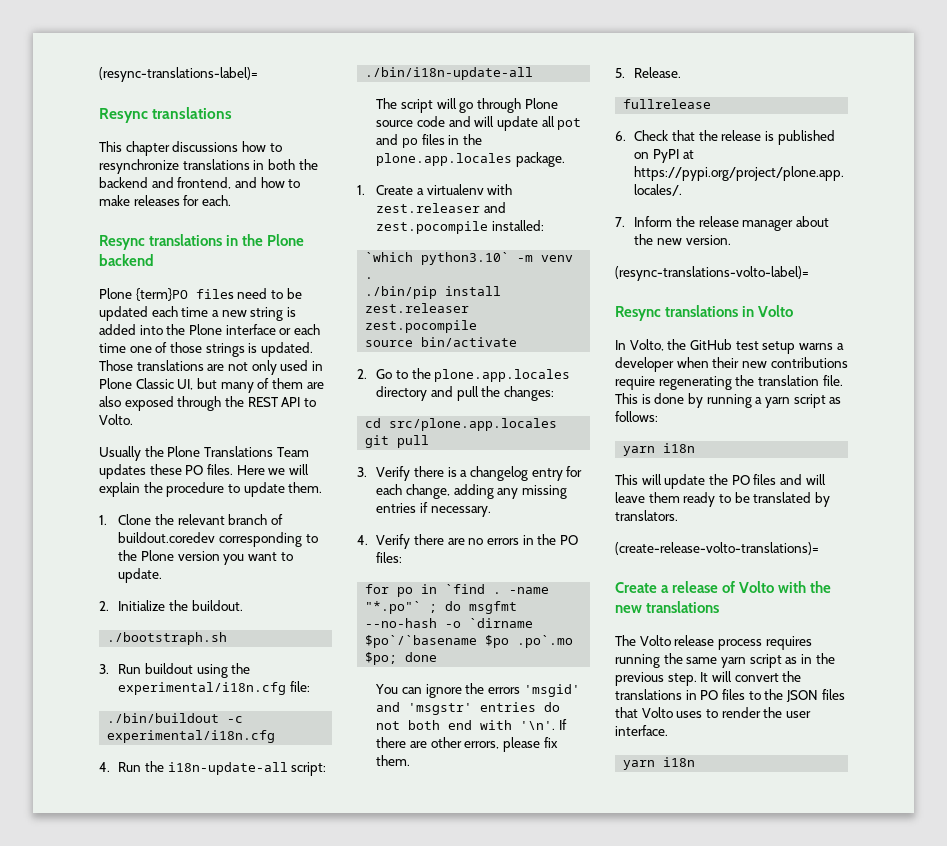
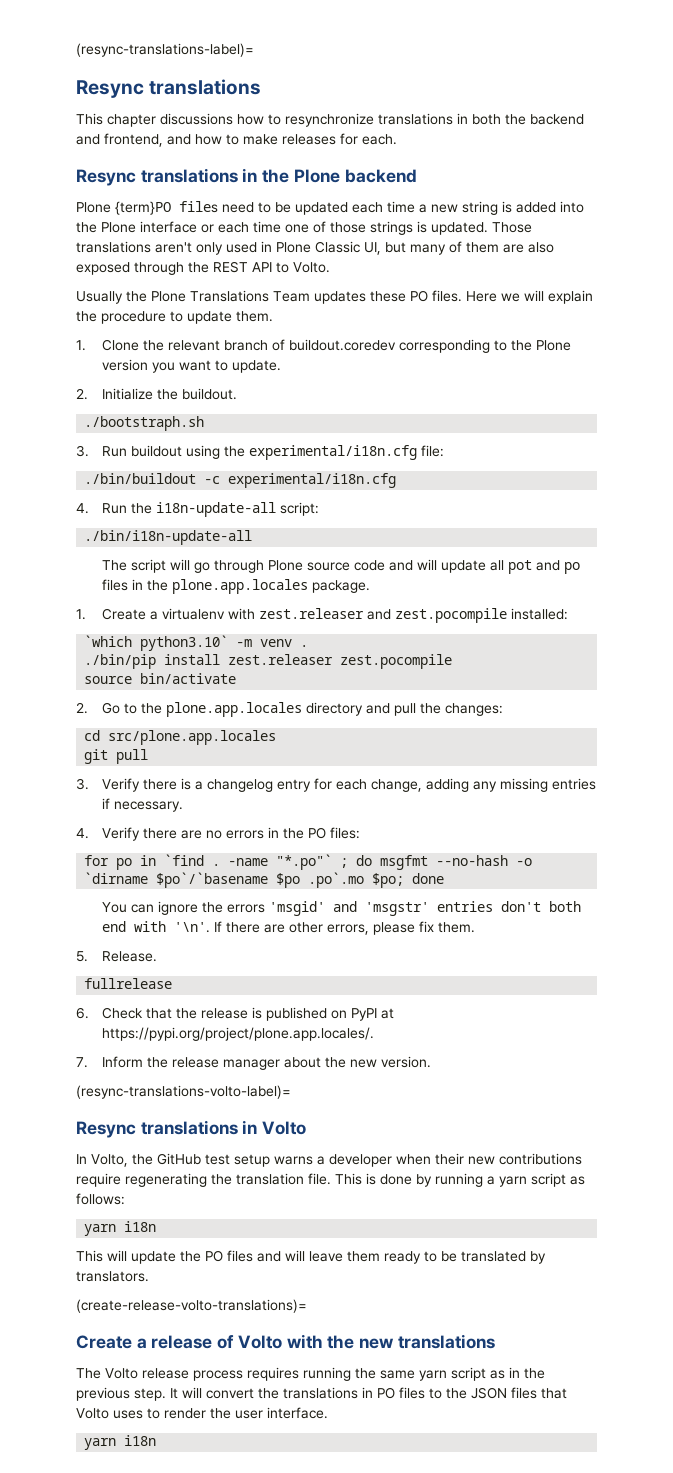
- Those translations are not only used in Plone Classic UI, but many of them are also exposed through the REST API to Volto.
+ Those translations aren't only used in Plone Classic UI, but many of them are also exposed through the REST API to Volto.
- You can ignore the errors 'msgid' and 'msgstr' entries do not both end with '\n'.
+ You can ignore the errors 'msgid' and 'msgstr' entries don't both end with '\n'.

